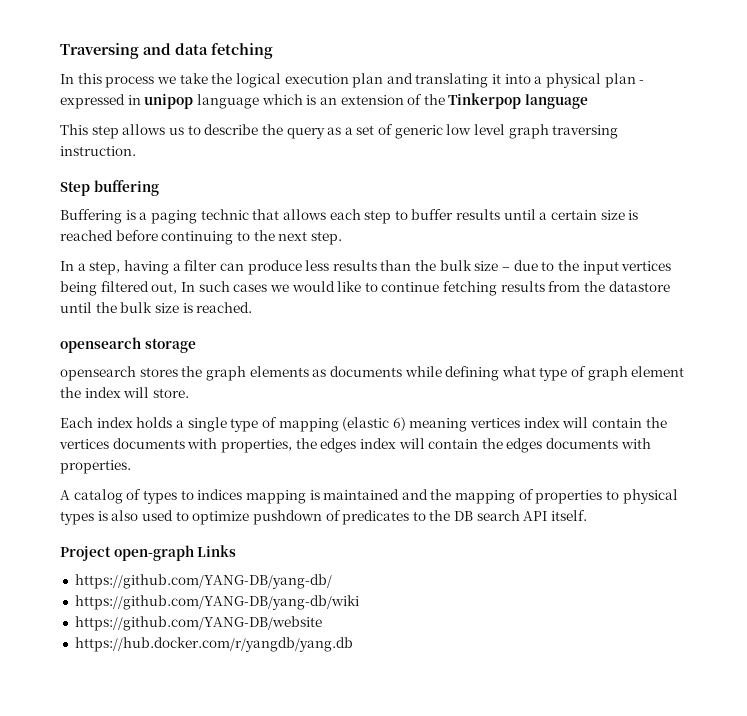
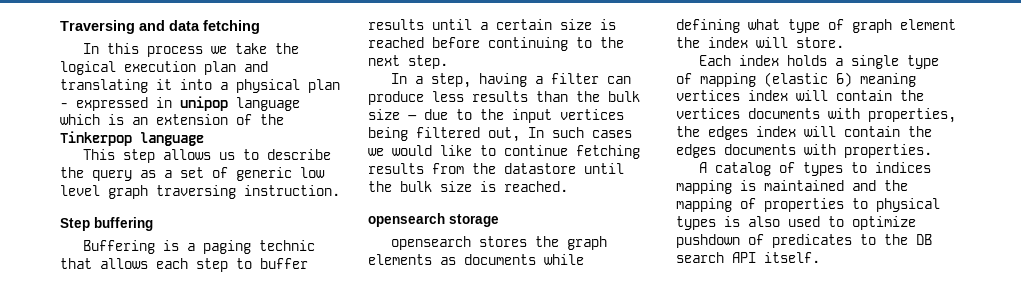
- Project open-graph Links
- https://github.com/YANG-DB/yang-db/
- https://github.com/YANG-DB/yang-db/wiki
- https://github.com/YANG-DB/website
- https://hub.docker.com/r/yangdb/yang.db

